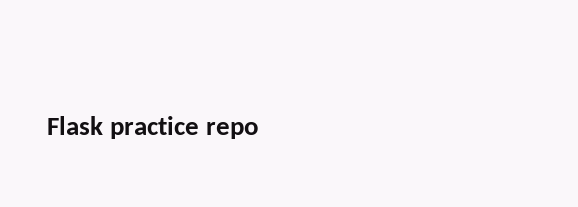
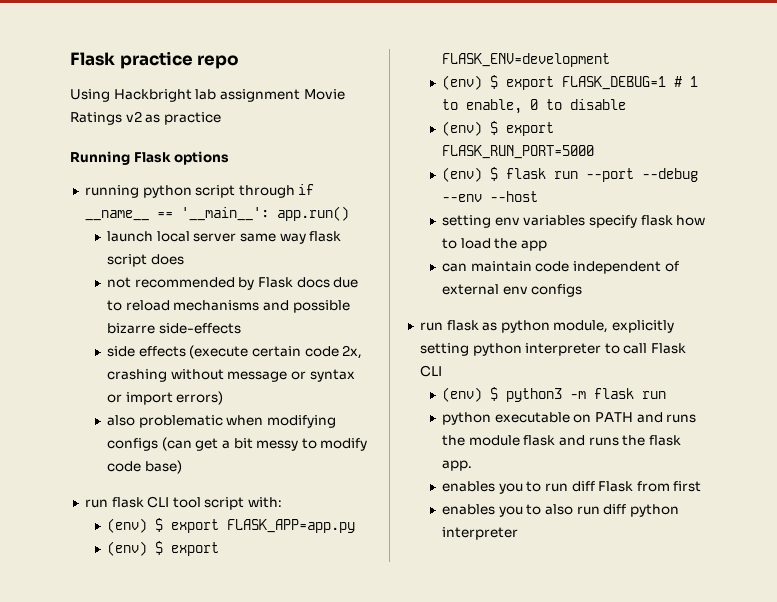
+ Using Hackbright lab assignment Movie Ratings v2 as practice
+ Running Flask options
+ running python script through if __name__ == '__main__': app.run()
+ launch local server same way flask script does
+ not recommended by Flask docs due to reload mechanisms and possible bizarre side-effects
+ side effects (execute certain code 2x, crashing without message or syntax or import errors)
+ also problematic when modifying configs (can get a bit messy to modify code base)
+ run flask CLI tool script with:
+ (env) $ export FLASK_APP=app.py
+ (env) $ export FLASK_ENV=development
+ (env) $ export FLASK_DEBUG=1 # 1 to enable, 0 to disable
+ (env) $ export FLASK_RUN_PORT=5000
+ (env) $ flask run --port --debug --env --host
+ setting env variables specify flask how to load the app
+ can maintain code independent of external env configs
+ run flask as python module, explicitly setting python interpreter to call Flask CLI
+ (env) $ python3 -m flask run
+ python executable on PATH and runs the module flask and runs the flask app.
+ enables you to run diff Flask from first
+ enables you to also run diff python interpreter

